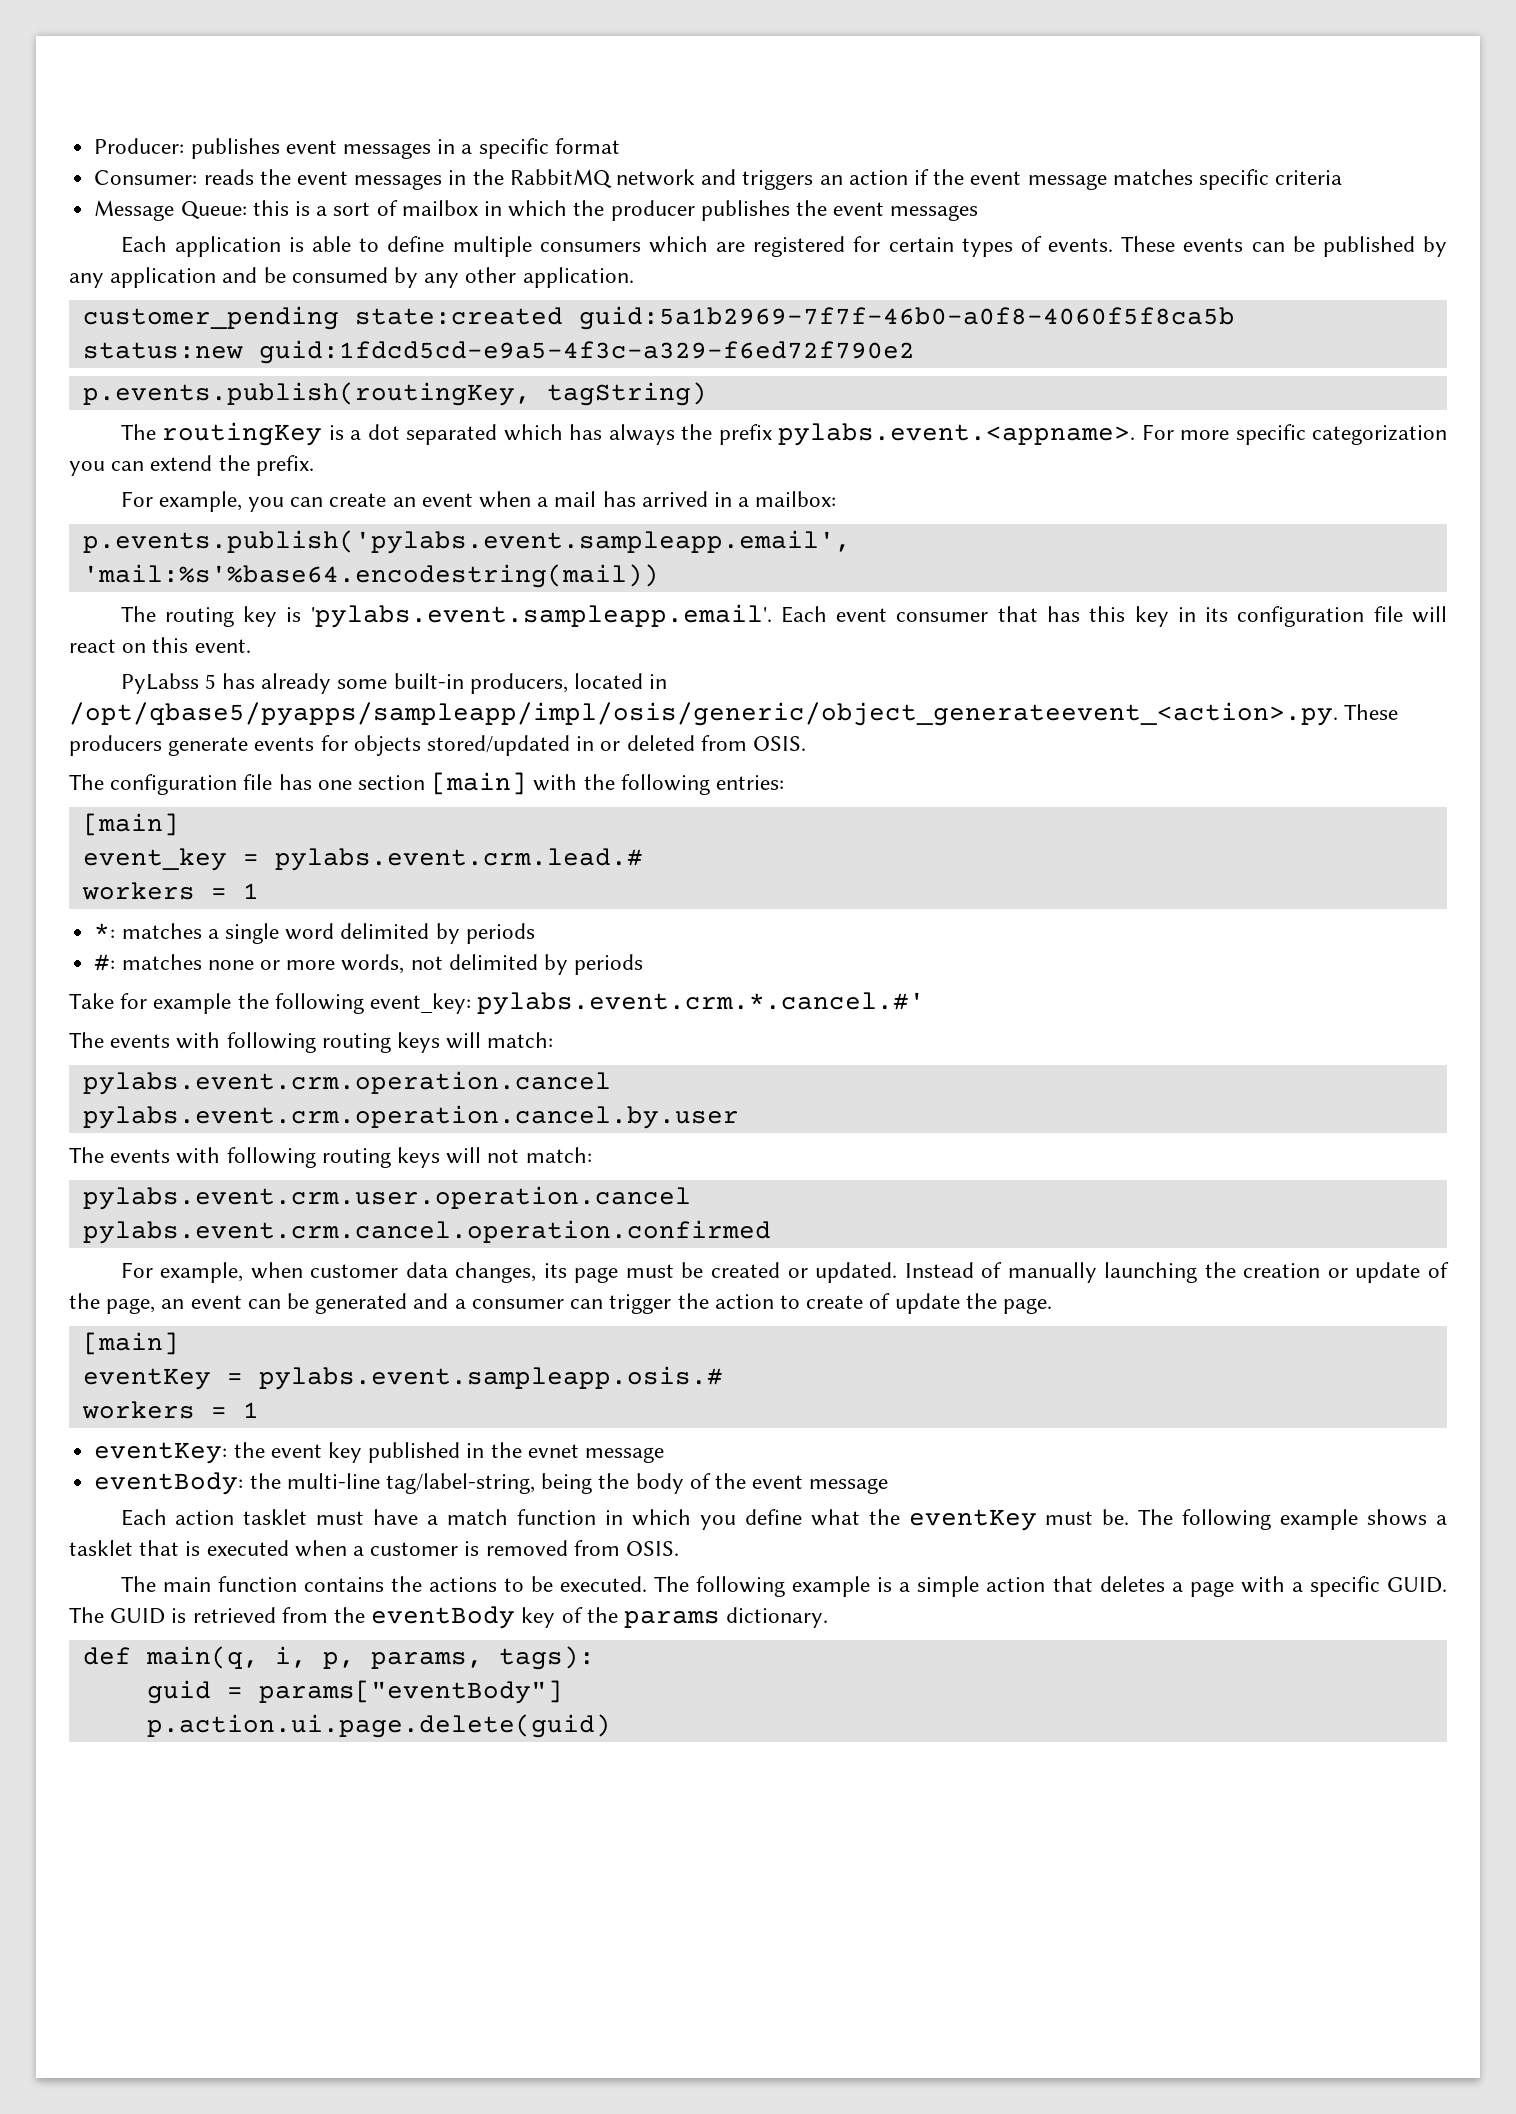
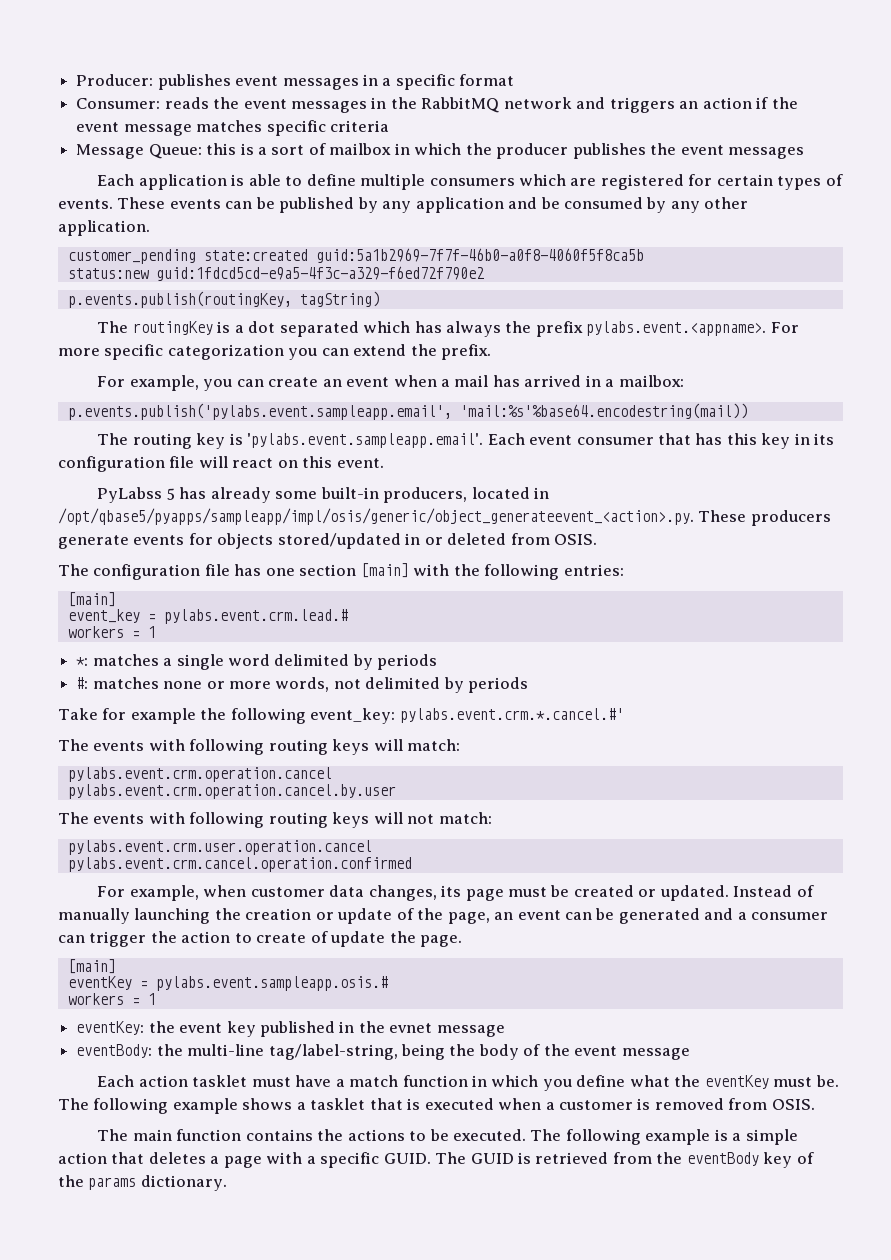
- def main(q, i, p, params, tags):
- guid = params["eventBody"]
- p.action.ui.page.delete(guid)

